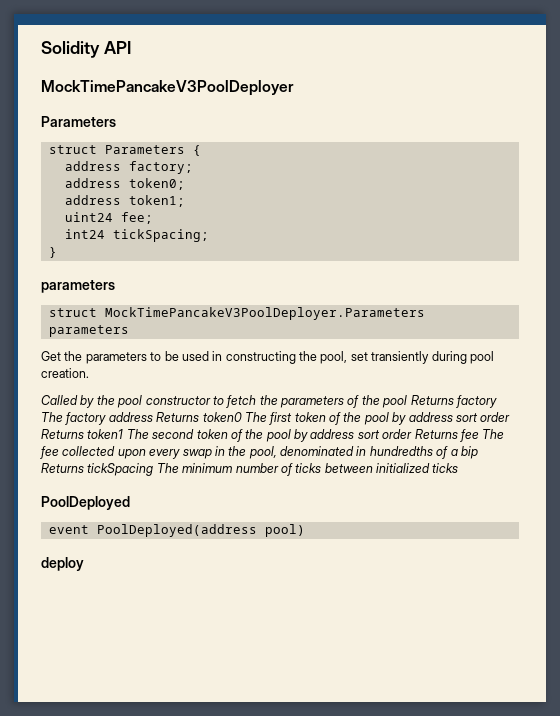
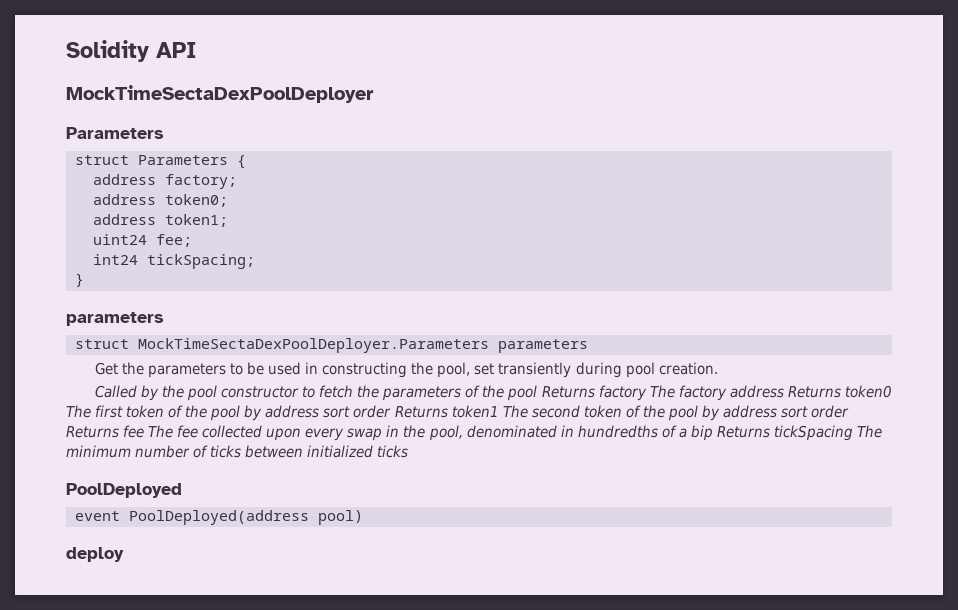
- MockTimePancakeV3PoolDeployer
+ MockTimeSectaDexPoolDeployer
- struct MockTimePancakeV3PoolDeployer.Parameters parameters
+ struct MockTimeSectaDexPoolDeployer.Parameters parameters

